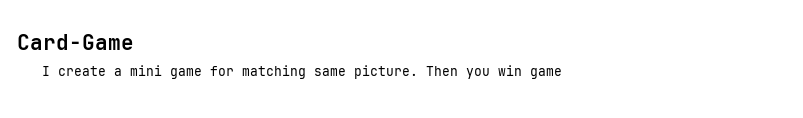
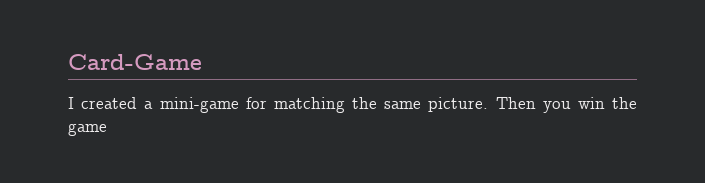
- I create a mini game for matching same picture.
+ I created a mini-game for matching the same picture.
- Then you win game
+ Then you win the game

